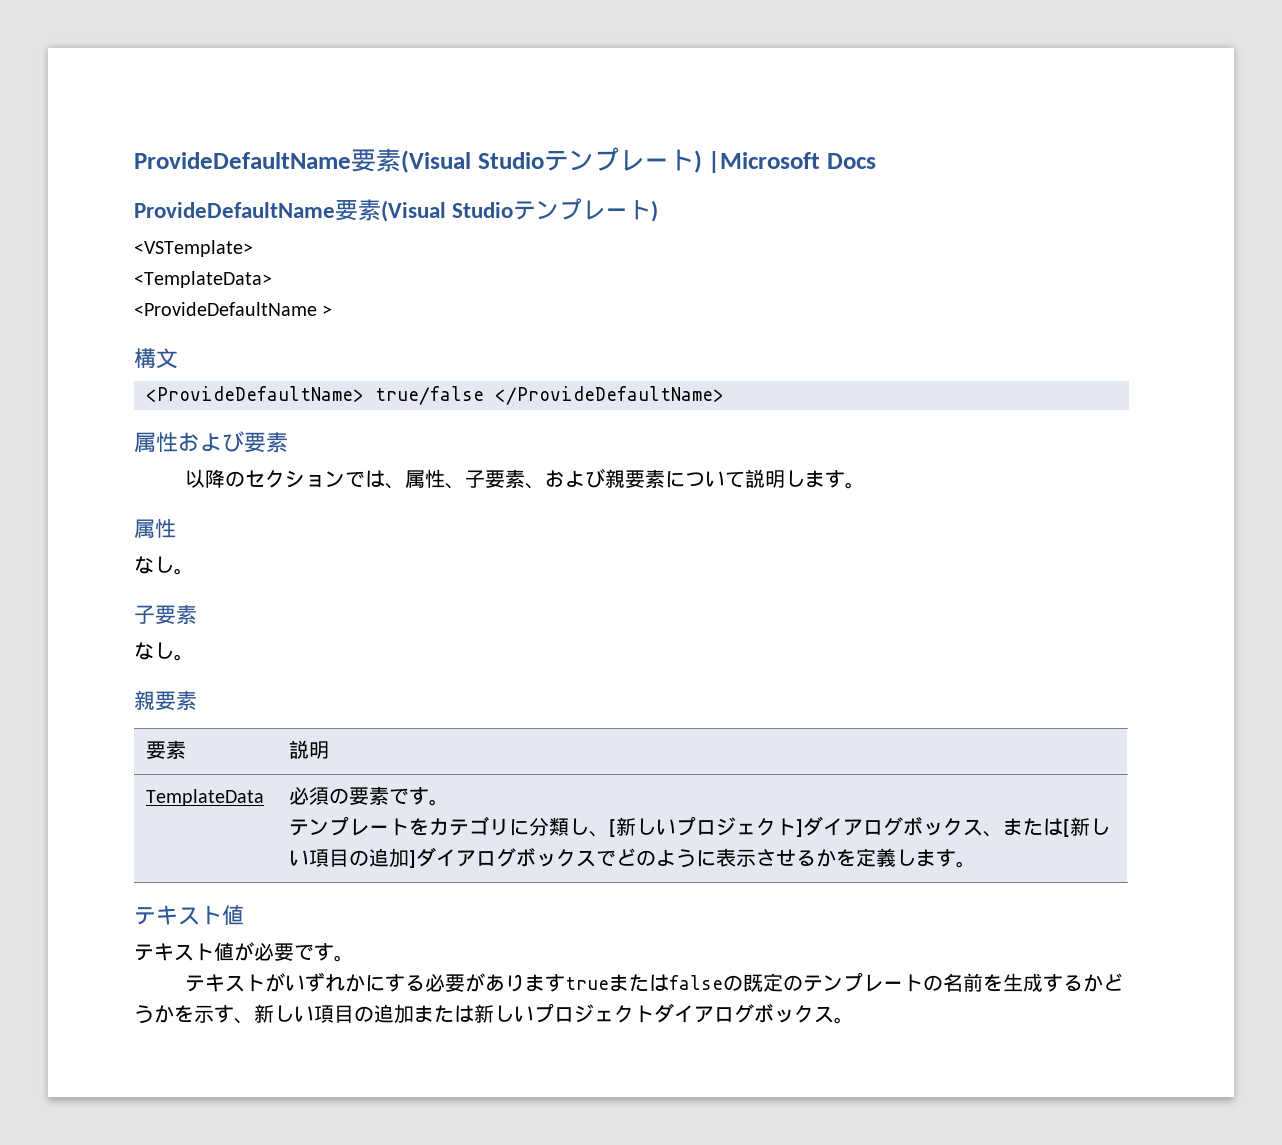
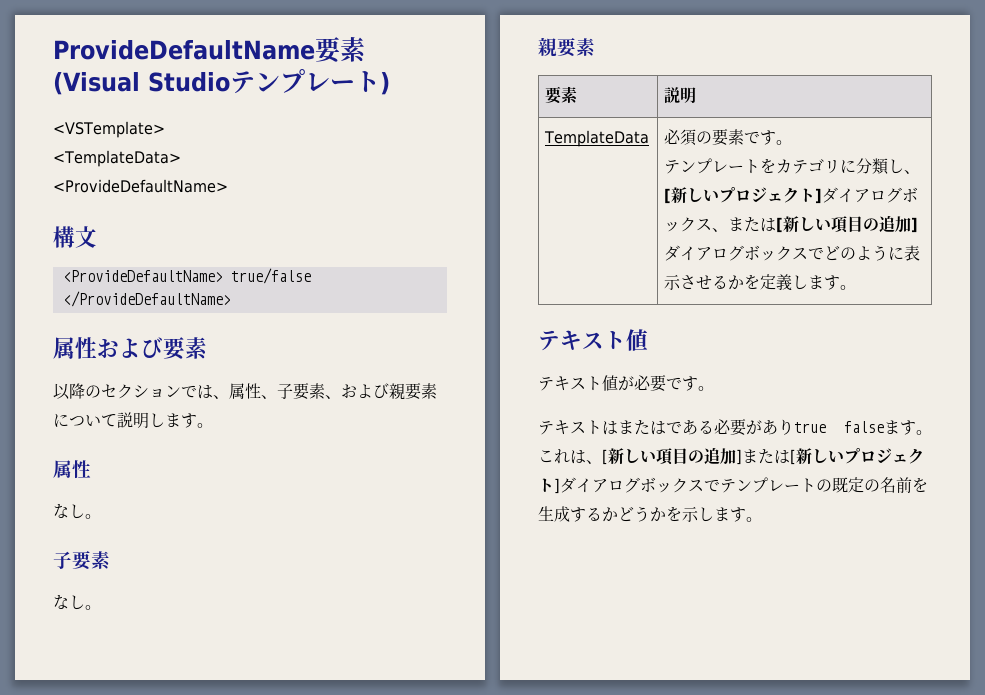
- ProvideDefaultName要素(Visual Studioテンプレート) |Microsoft Docs
  <TemplateData>
- <ProvideDefaultName >
+ <ProvideDefaultName>
- テキストがいずれかにする必要がありますtrueまたはfalseの既定のテンプレートの名前を生成するかどうかを示す、新しい項目の追加または新しいプロジェクトダイアログボックス。
+ テキストはまたはである必要がありtrue falseます。これは、[新しい項目の追加]または[新しいプロジェクト]ダイアログボックスでテンプレートの既定の名前を生成するかどうかを示します。

